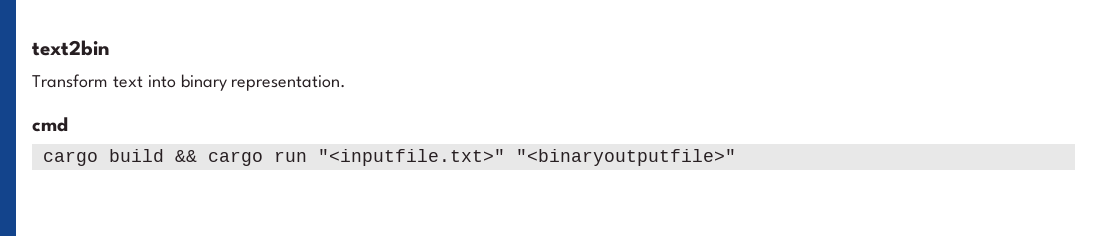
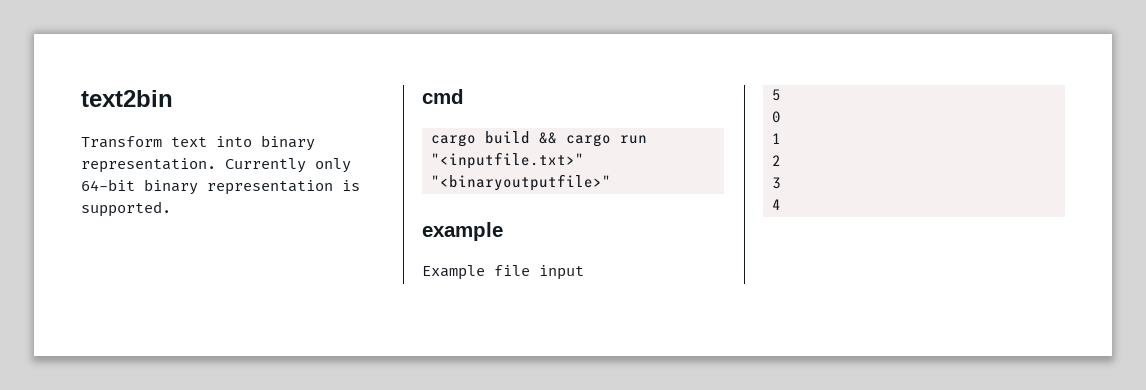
+ Currently only 64-bit binary representation is supported.
+ example
+ Example file input
+ 5
+ 0
+ 1
+ 2
+ 3
+ 4

